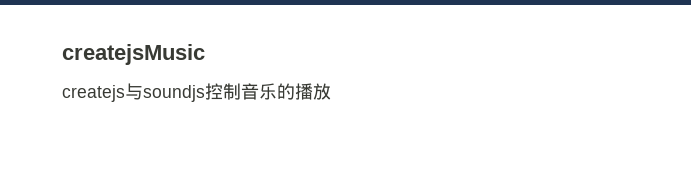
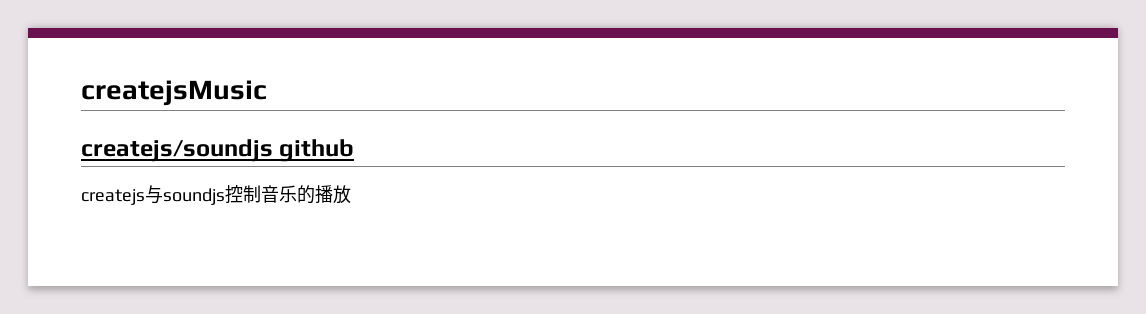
+ createjs/soundjs github

